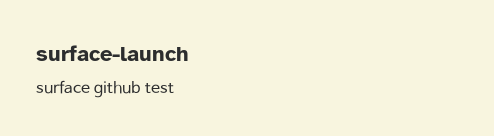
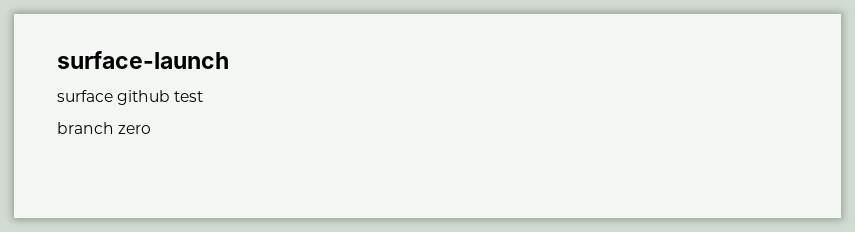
+ branch zero

